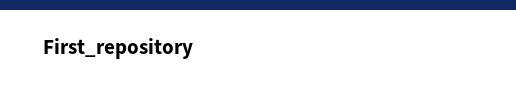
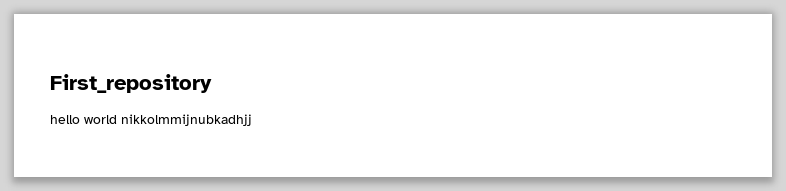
+ hello world nikkolmmijnubkadhjj

